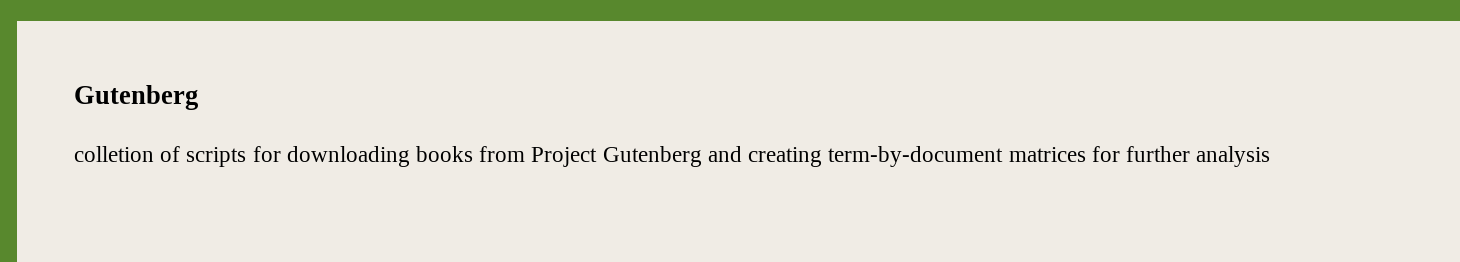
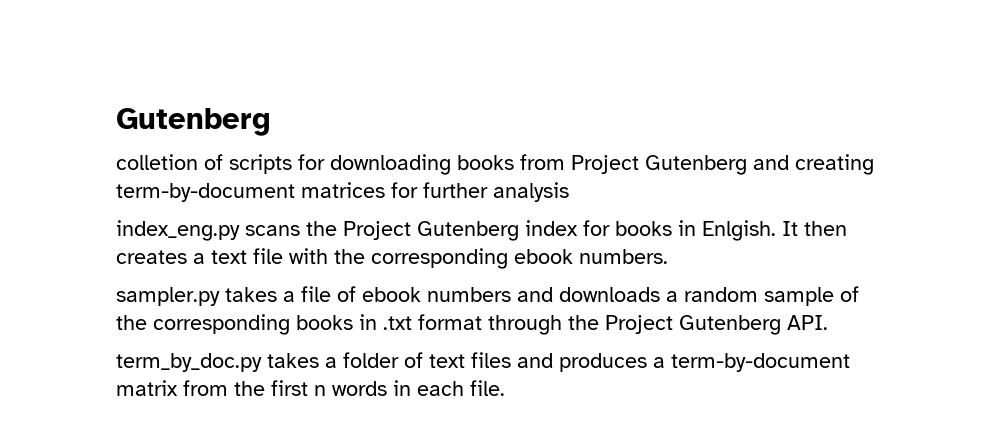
+ index_eng.py scans the Project Gutenberg index for books in Enlgish. It then creates a text file with the corresponding ebook numbers.
+ sampler.py takes a file of ebook numbers and downloads a random sample of the corresponding books in .txt format through the Project Gutenberg API.
+ term_by_doc.py takes a folder of text files and produces a term-by-document matrix from the first n words in each file.

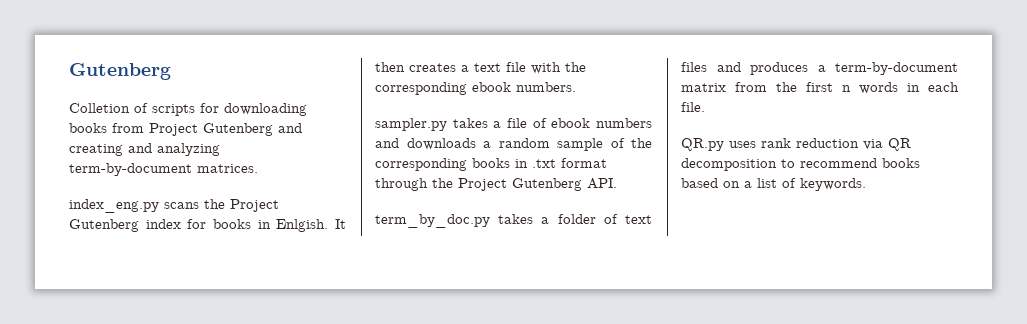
- colletion of scripts for downloading books from Project Gutenberg and creating term-by-document matrices for further analysis
+ Colletion of scripts for downloading books from Project Gutenberg and creating and analyzing term-by-document matrices.
+ QR.py uses rank reduction via QR decomposition to recommend books based on a list of keywords.

